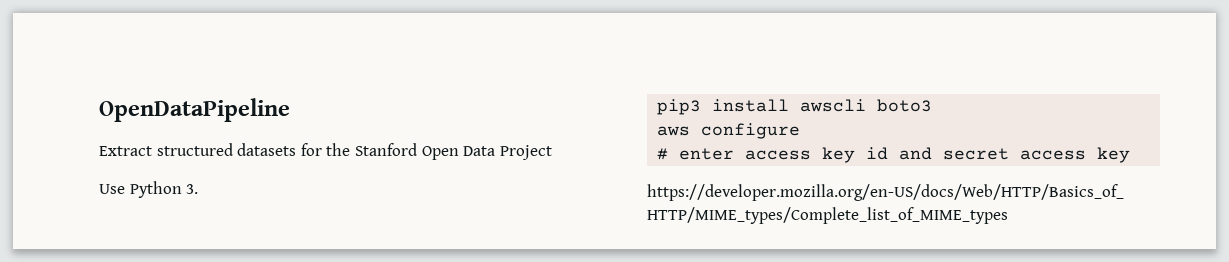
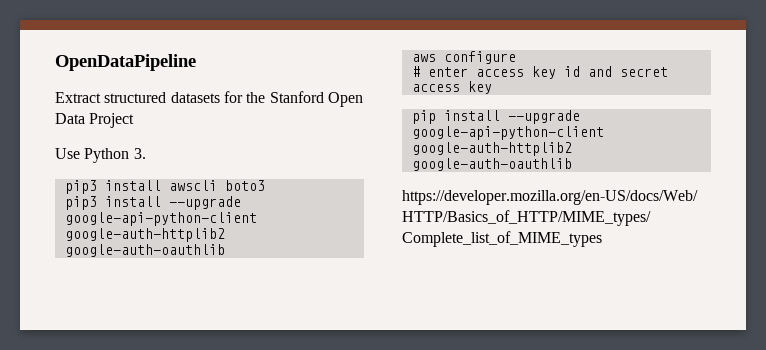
+ pip3 install --upgrade google-api-python-client google-auth-httplib2 google-auth-oauthlib
+ pip install --upgrade google-api-python-client google-auth-httplib2 google-auth-oauthlib

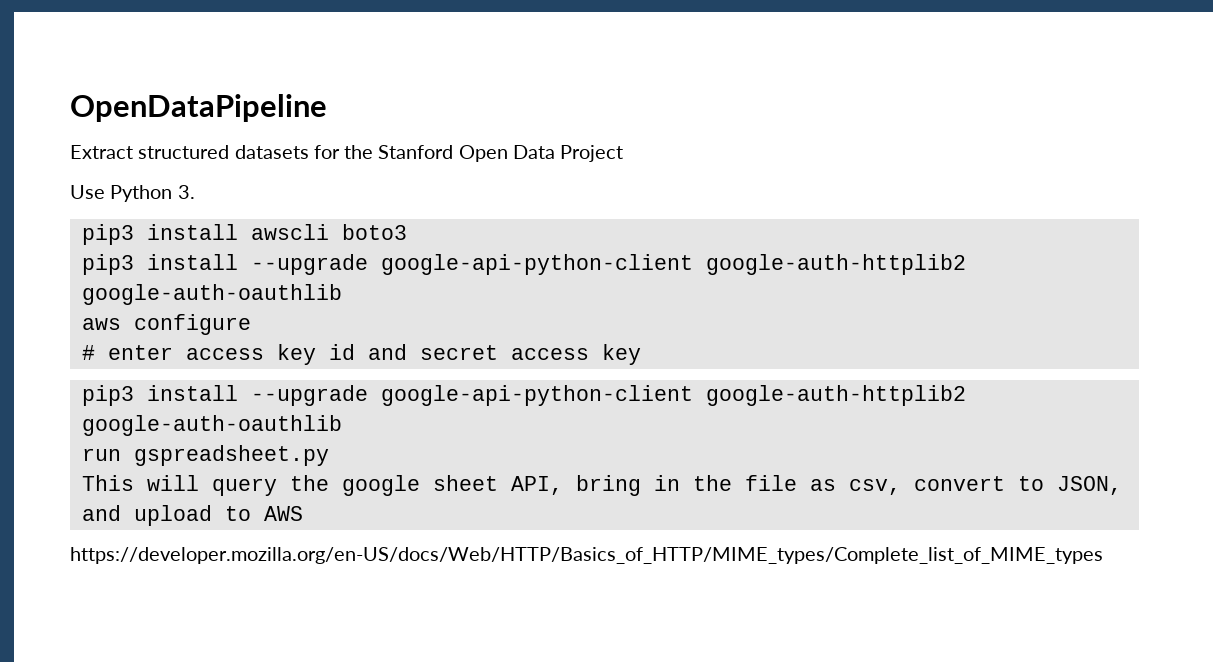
  # enter access key id and secret access key
- pip install --upgrade google-api-python-client google-auth-httplib2 google-auth-oauthlib
+ pip3 install --upgrade google-api-python-client google-auth-httplib2 google-auth-oauthlib
+ run gspreadsheet.py
+ This will query the google sheet API, bring in the file as csv, convert to JSON, and upload to AWS

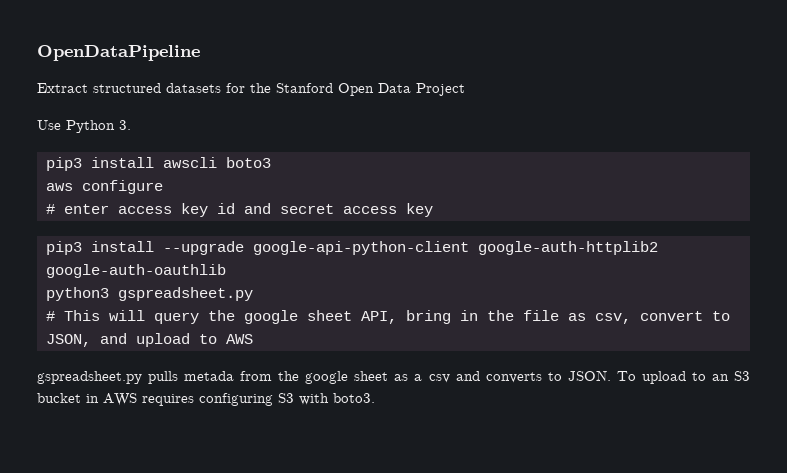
  pip3 install awscli boto3
- pip3 install --upgrade google-api-python-client google-auth-httplib2 google-auth-oauthlib
- run gspreadsheet.py
+ python3 gspreadsheet.py
- This will query the google sheet API, bring in the file as csv, convert to JSON, and upload to AWS
+ # This will query the google sheet API, bring in the file as csv, convert to JSON, and upload to AWS
- https://developer.mozilla.org/en-US/docs/Web/HTTP/Basics_of_HTTP/MIME_types/Complete_list_of_MIME_types
+ gspreadsheet.py pulls metada from the google sheet as a csv and converts to JSON. To upload to an S3 bucket in AWS requires configuring S3 with boto3.

